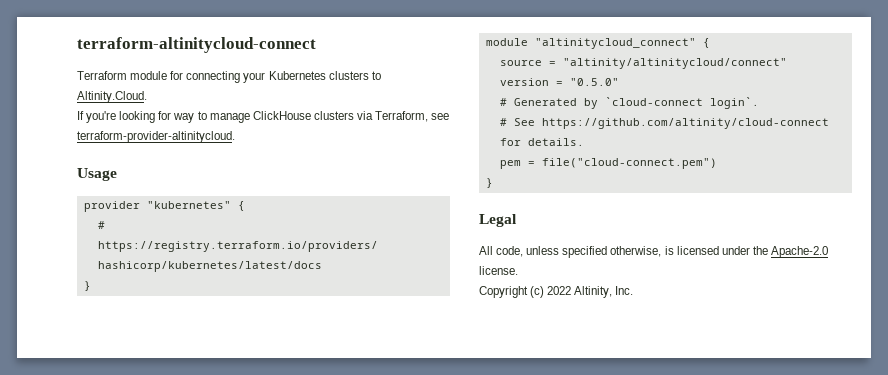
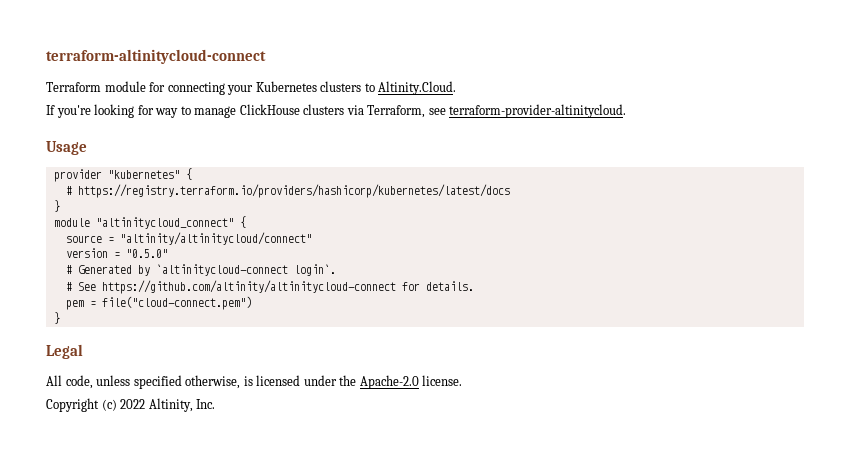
- # Generated by `cloud-connect login`.
+ # Generated by `altinitycloud-connect login`.
- # See https://github.com/altinity/cloud-connect for details.
+ # See https://github.com/altinity/altinitycloud-connect for details.

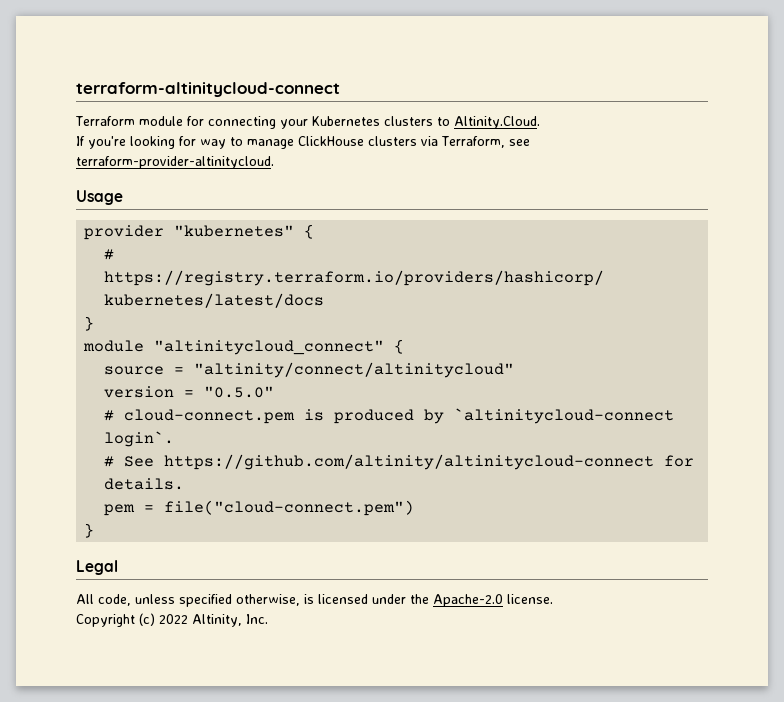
- source = "altinity/altinitycloud/connect"
+ source = "altinity/connect/altinitycloud"
- # Generated by `altinitycloud-connect login`.
+ # cloud-connect.pem is produced by `altinitycloud-connect login`.

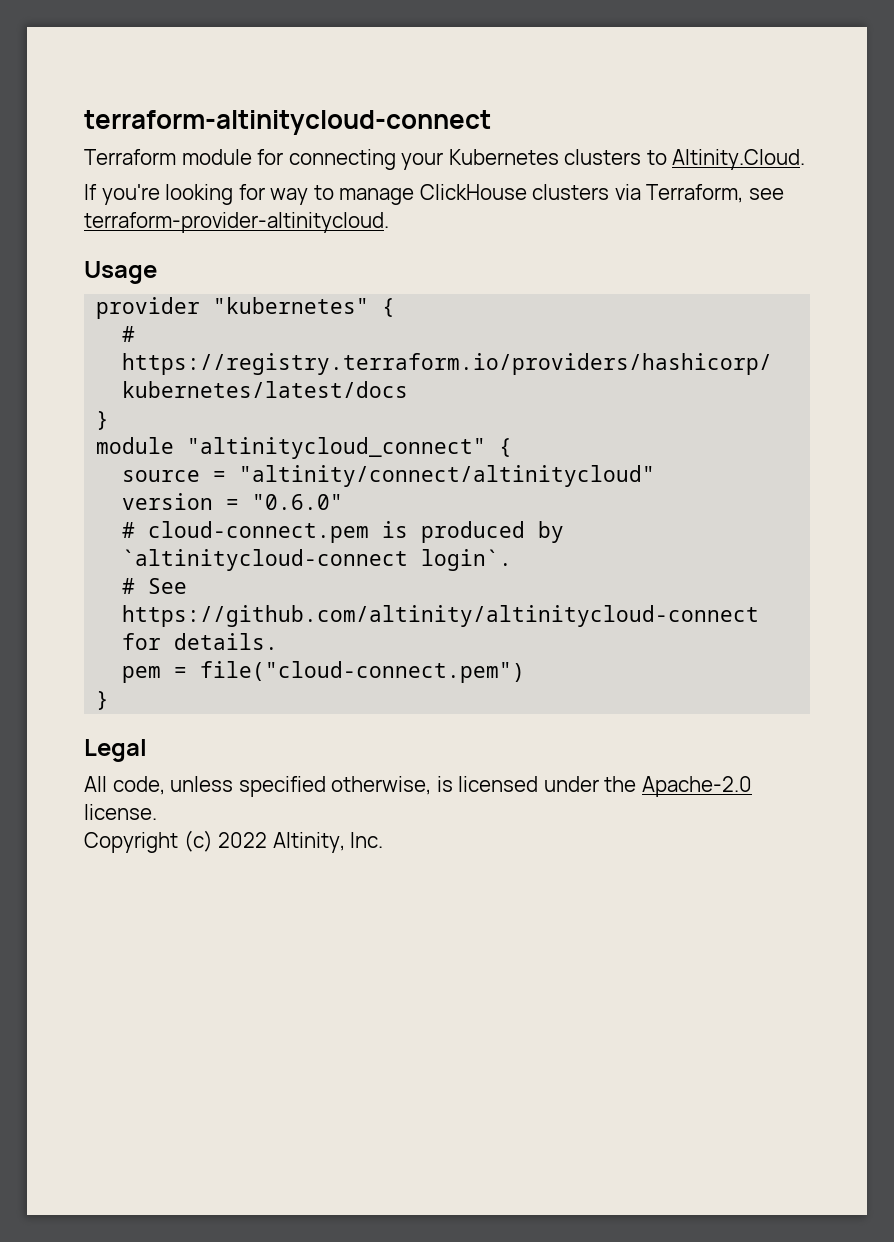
- version = "0.5.0"
+ version = "0.6.0"

